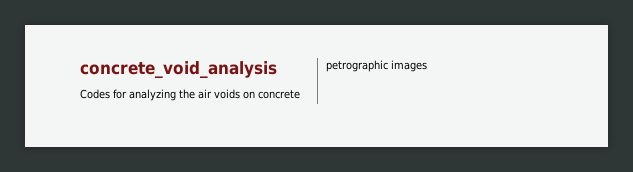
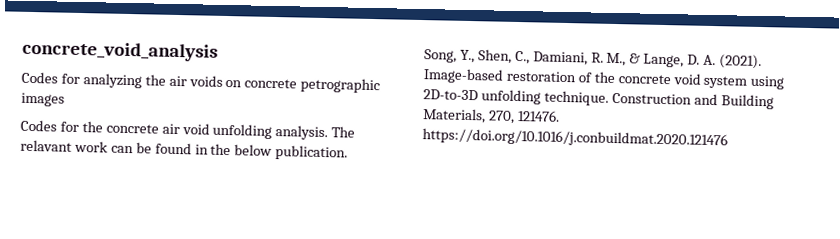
+ Codes for the concrete air void unfolding analysis. The relavant work can be found in the below publication.
+ Song, Y., Shen, C., Damiani, R. M., & Lange, D. A. (2021). Image-based restoration of the concrete void system using 2D-to-3D unfolding technique. Construction and Building Materials, 270, 121476. https://doi.org/10.1016/j.conbuildmat.2020.121476

